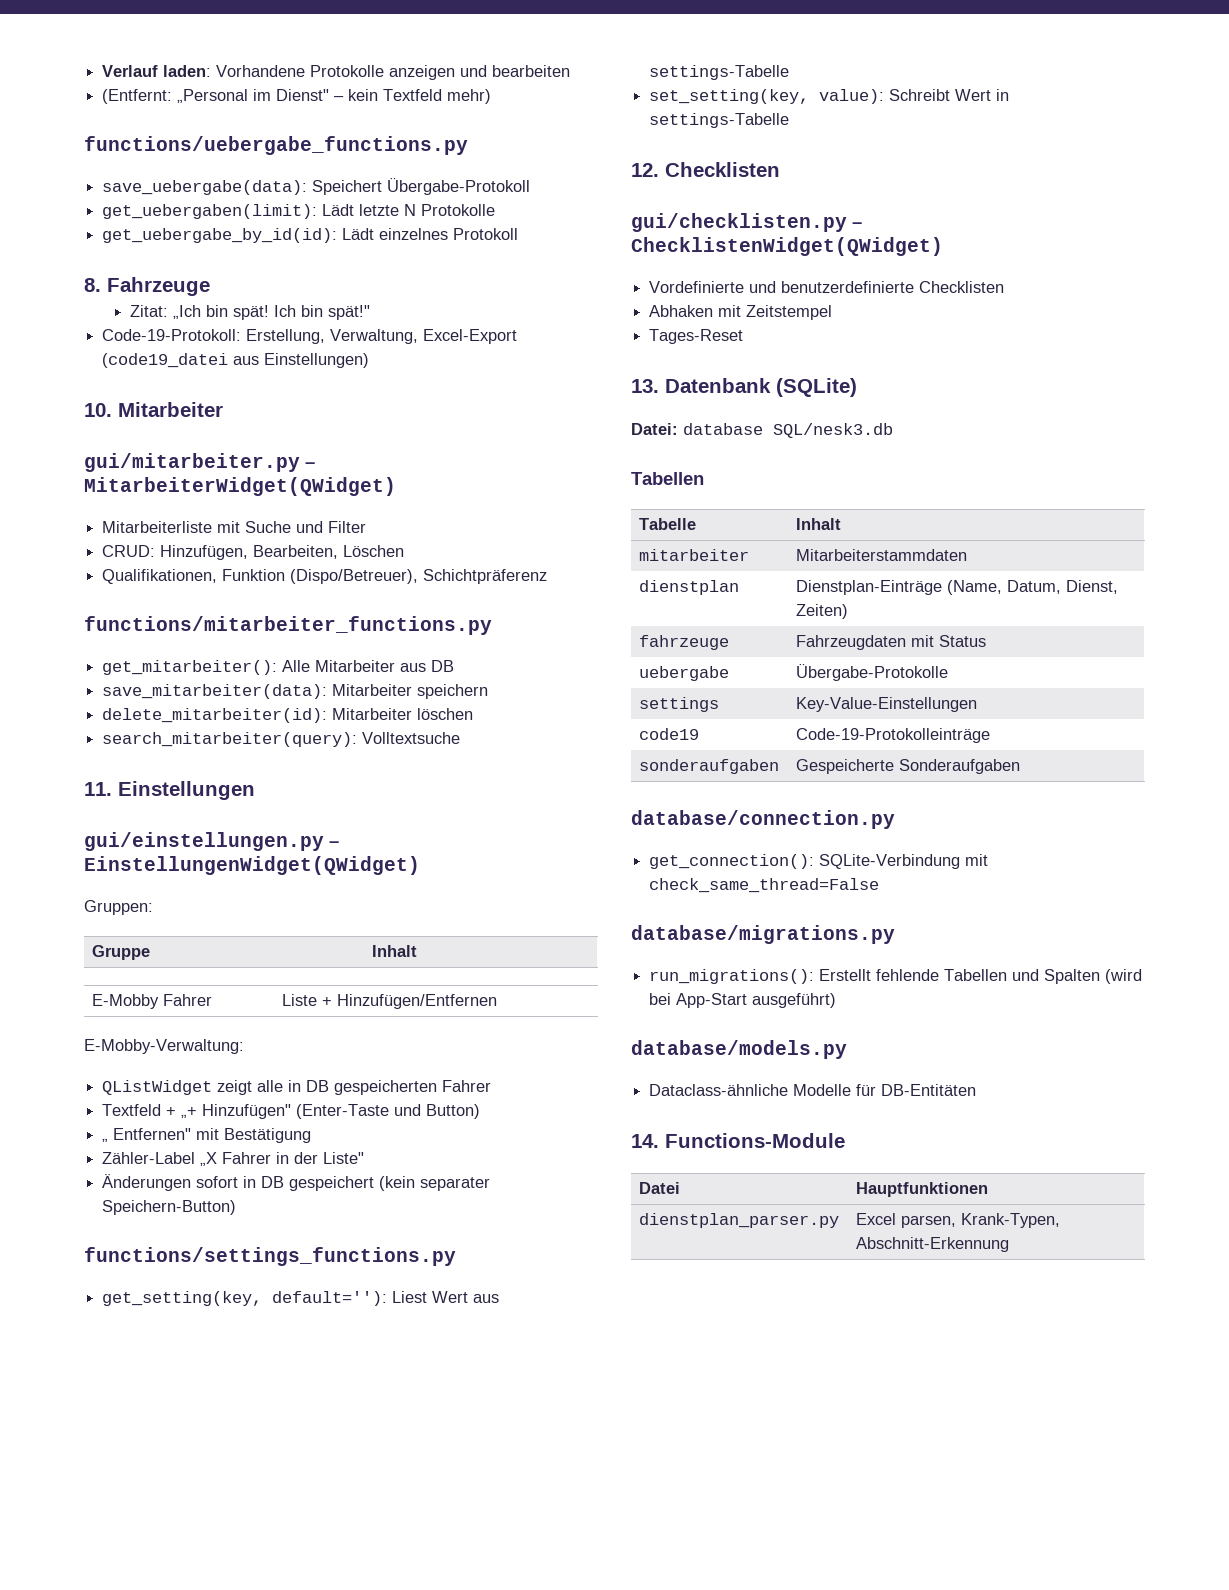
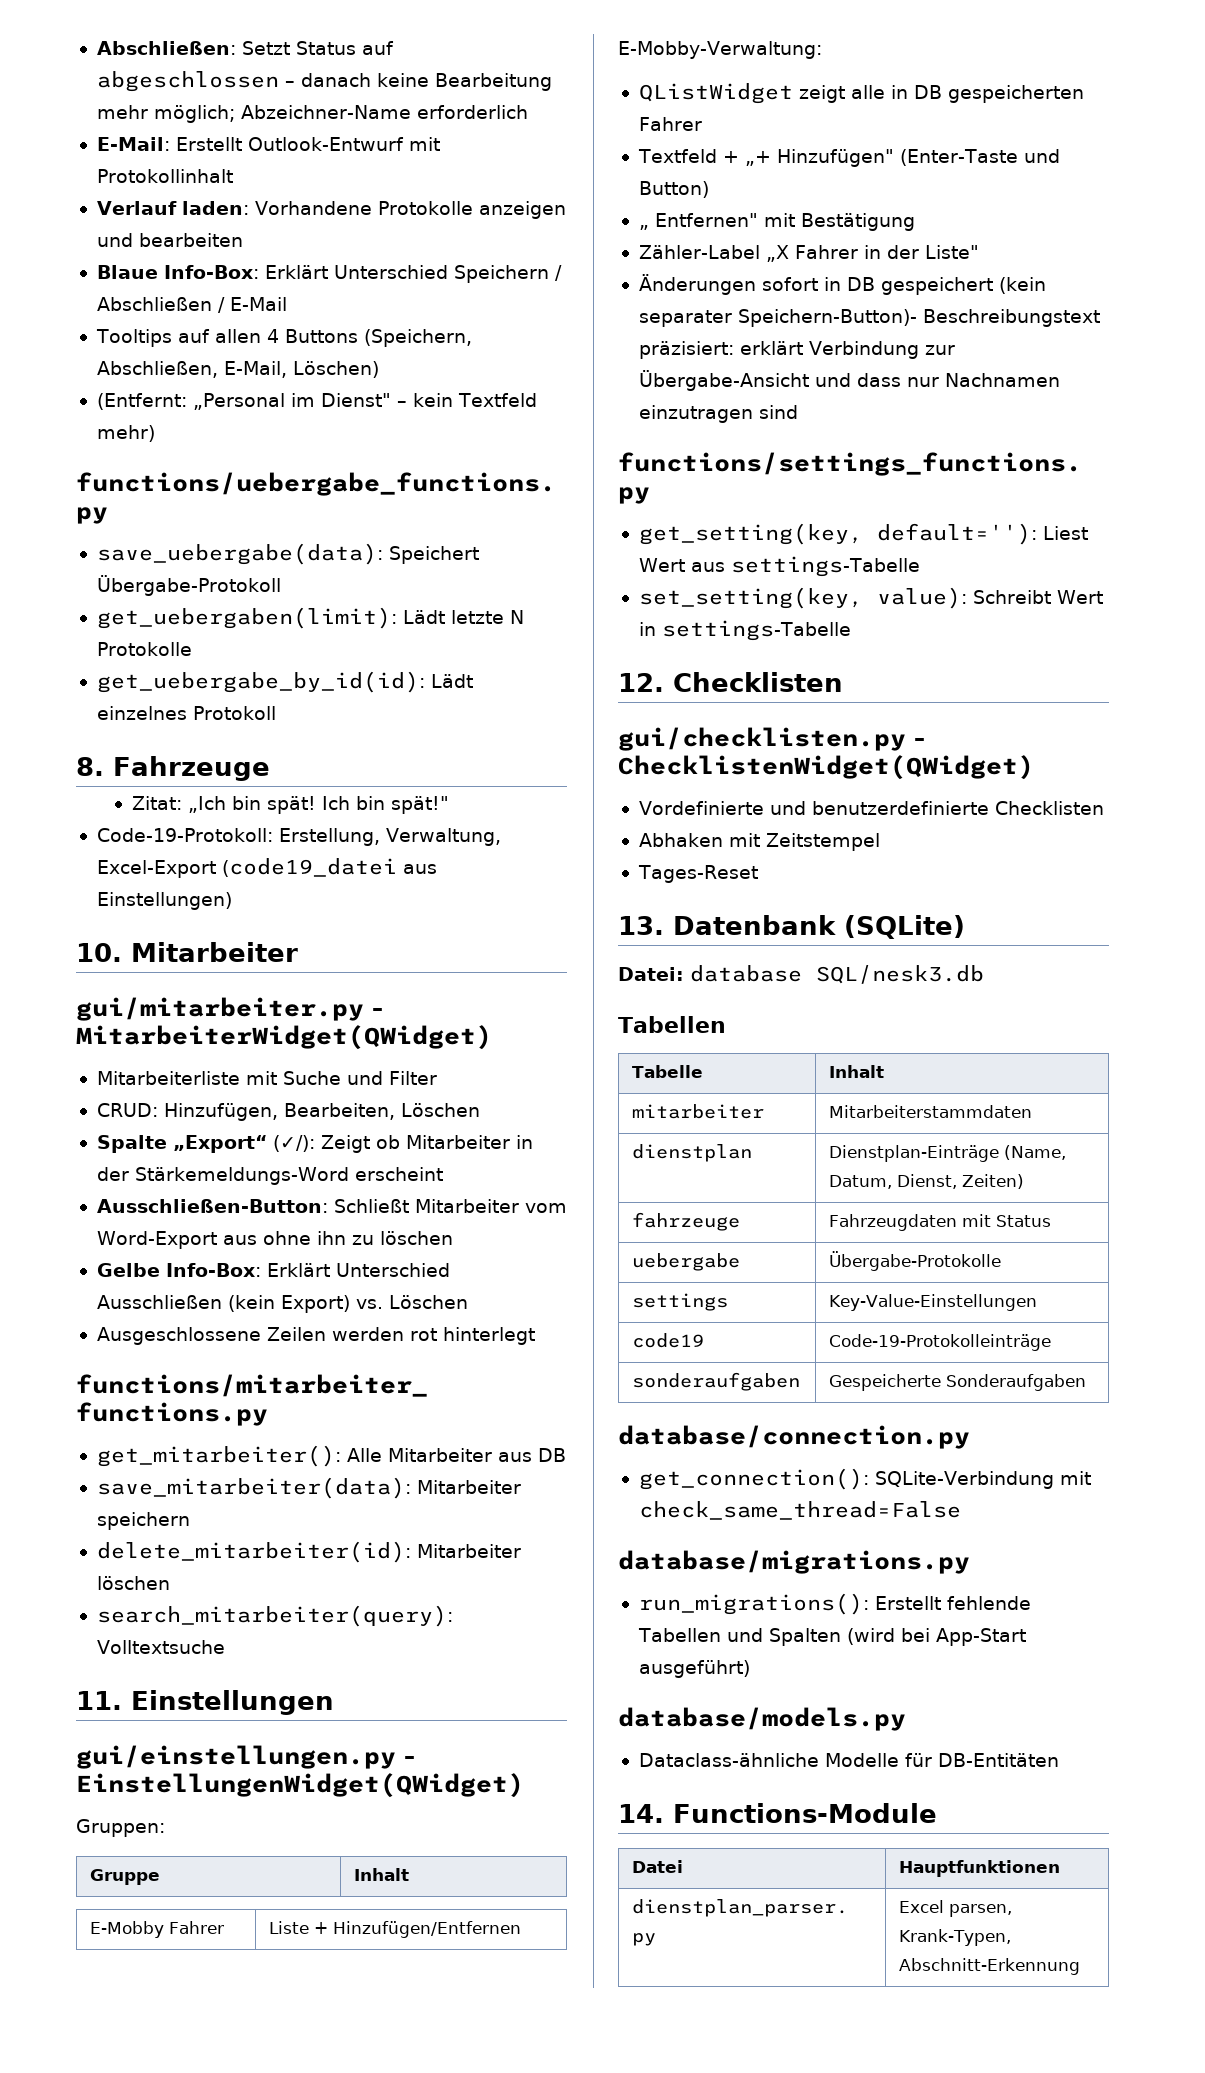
+ Abschließen: Setzt Status auf abgeschlossen – danach keine Bearbeitung mehr möglich; Abzeichner-Name erforderlich
+ E-Mail: Erstellt Outlook-Entwurf mit Protokollinhalt
+ Blaue Info-Box: Erklärt Unterschied Speichern / Abschließen / E-Mail
+ Tooltips auf allen 4 Buttons (Speichern, Abschließen, E-Mail, Löschen)
- Qualifikationen, Funktion (Dispo/Betreuer), Schichtpräferenz
+ Spalte „Export“ (✓/): Zeigt ob Mitarbeiter in der Stärkemeldungs-Word erscheint
+ Ausschließen-Button: Schließt Mitarbeiter vom Word-Export aus ohne ihn zu löschen
+ Gelbe Info-Box: Erklärt Unterschied Ausschließen (kein Export) vs. Löschen
+ Ausgeschlossene Zeilen werden rot hinterlegt
- Änderungen sofort in DB gespeichert (kein separater Speichern-Button)
+ Änderungen sofort in DB gespeichert (kein separater Speichern-Button)- Beschreibungstext präzisiert: erklärt Verbindung zur Übergabe-Ansicht und dass nur Nachnamen einzutragen sind

